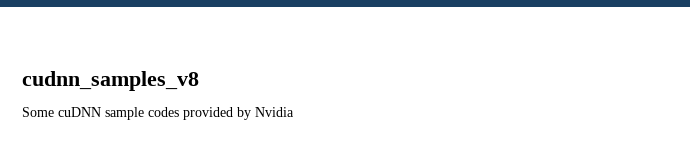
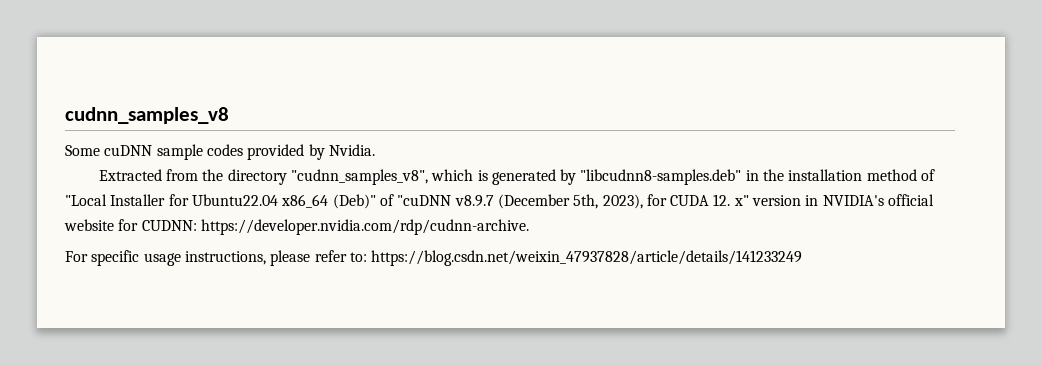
- Some cuDNN sample codes provided by Nvidia
+ Some cuDNN sample codes provided by Nvidia.
+ Extracted from the directory "cudnn_samples_v8", which is generated by "libcudnn8-samples.deb" in the installation method of "Local Installer for Ubuntu22.04 x86_64 (Deb)" of "cuDNN v8.9.7 (December 5th, 2023), for CUDA 12. x" version in NVIDIA's official website for CUDNN: https://developer.nvidia.com/rdp/cudnn-archive.
+ For specific usage instructions, please refer to: https://blog.csdn.net/weixin_47937828/article/details/141233249

